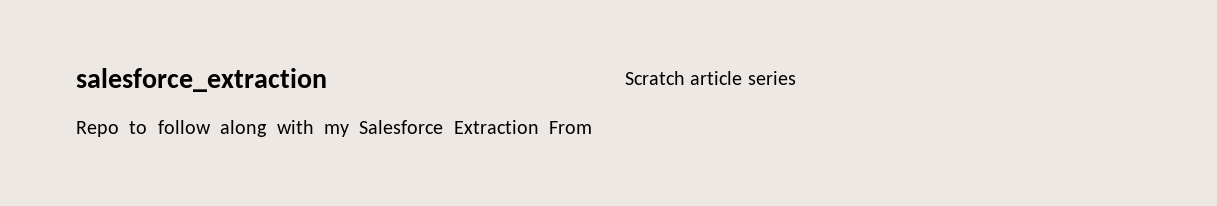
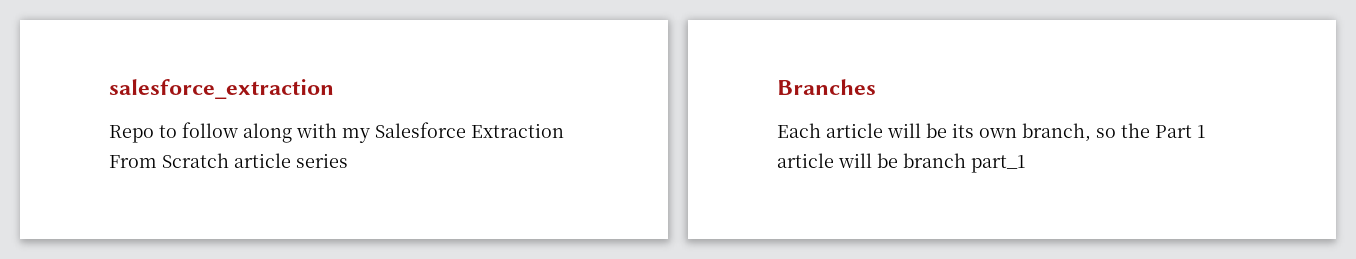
+ Branches
+ Each article will be its own branch, so the Part 1 article will be branch part_1

